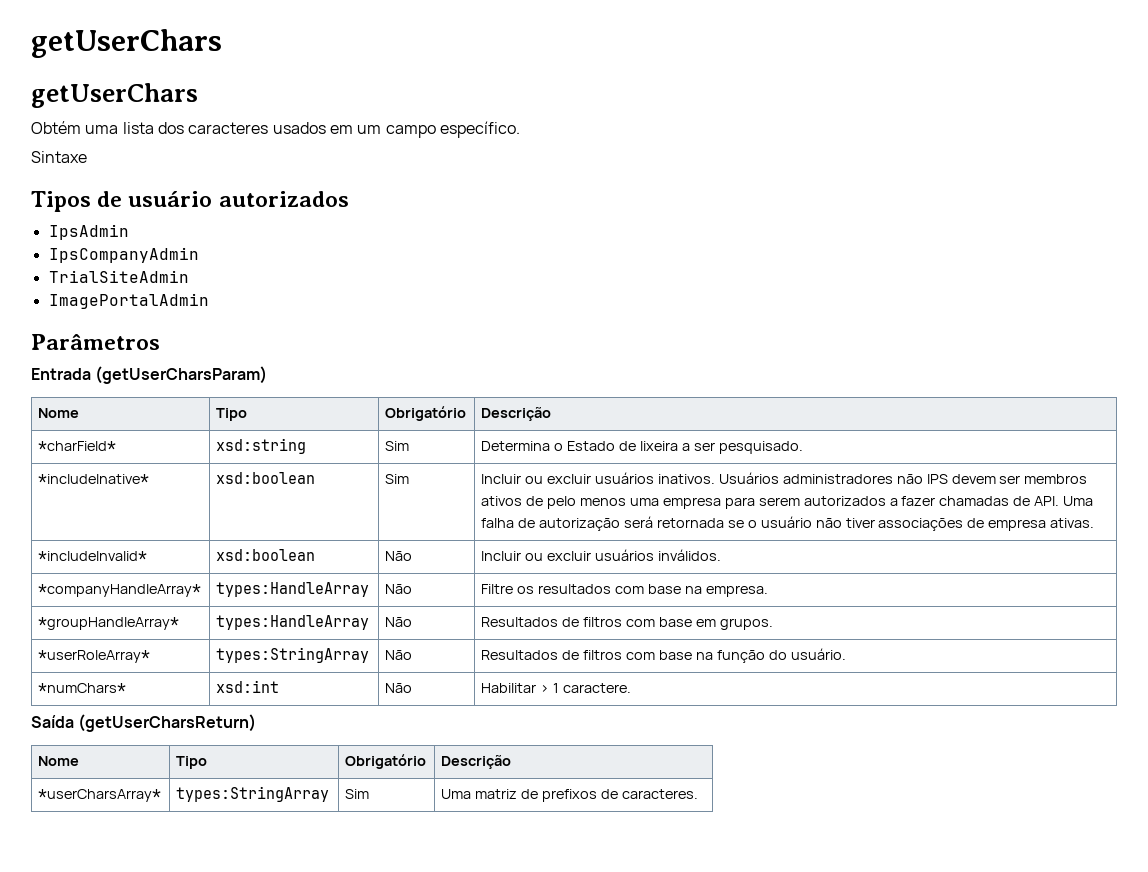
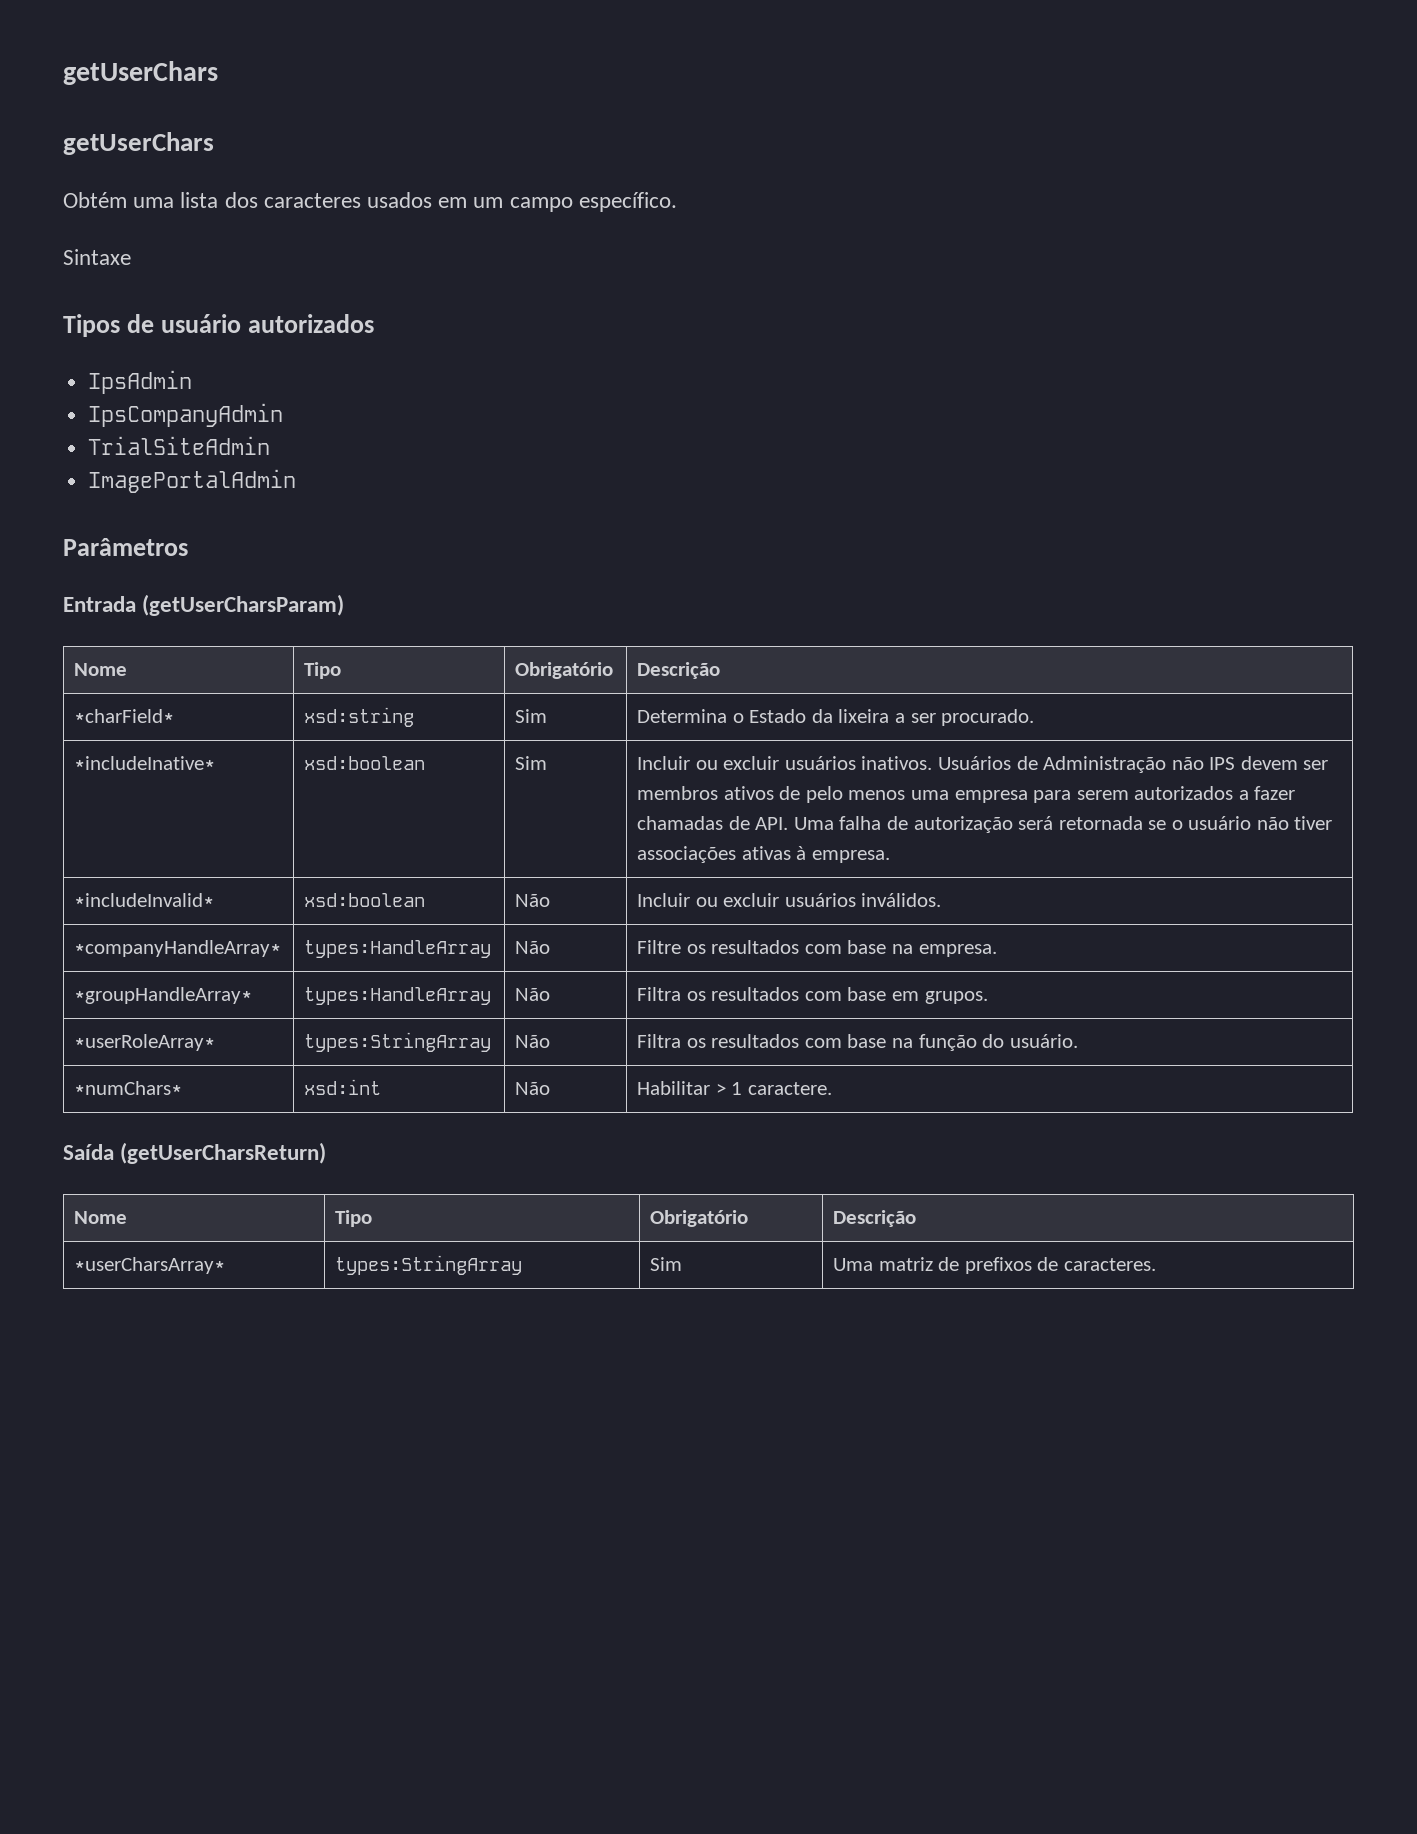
- *charField* | xsd:string | Sim | Determina o Estado de lixeira a ser pesquisado.
+ *charField* | xsd:string | Sim | Determina o Estado da lixeira a ser procurado.
- Usuários administradores não IPS devem ser membros ativos de pelo menos uma empresa para serem autorizados a fazer chamadas de API. Uma falha de autorização será retornada se o usuário não tiver associações de empresa ativas.
+ Usuários de Administração não IPS devem ser membros ativos de pelo menos uma empresa para serem autorizados a fazer chamadas de API. Uma falha de autorização será retornada se o usuário não tiver associações ativas à empresa.
- *groupHandleArray* | types:HandleArray | Não | Resultados de filtros com base em grupos.
+ *groupHandleArray* | types:HandleArray | Não | Filtra os resultados com base em grupos.
- *userRoleArray* | types:StringArray | Não | Resultados de filtros com base na função do usuário.
+ *userRoleArray* | types:StringArray | Não | Filtra os resultados com base na função do usuário.

